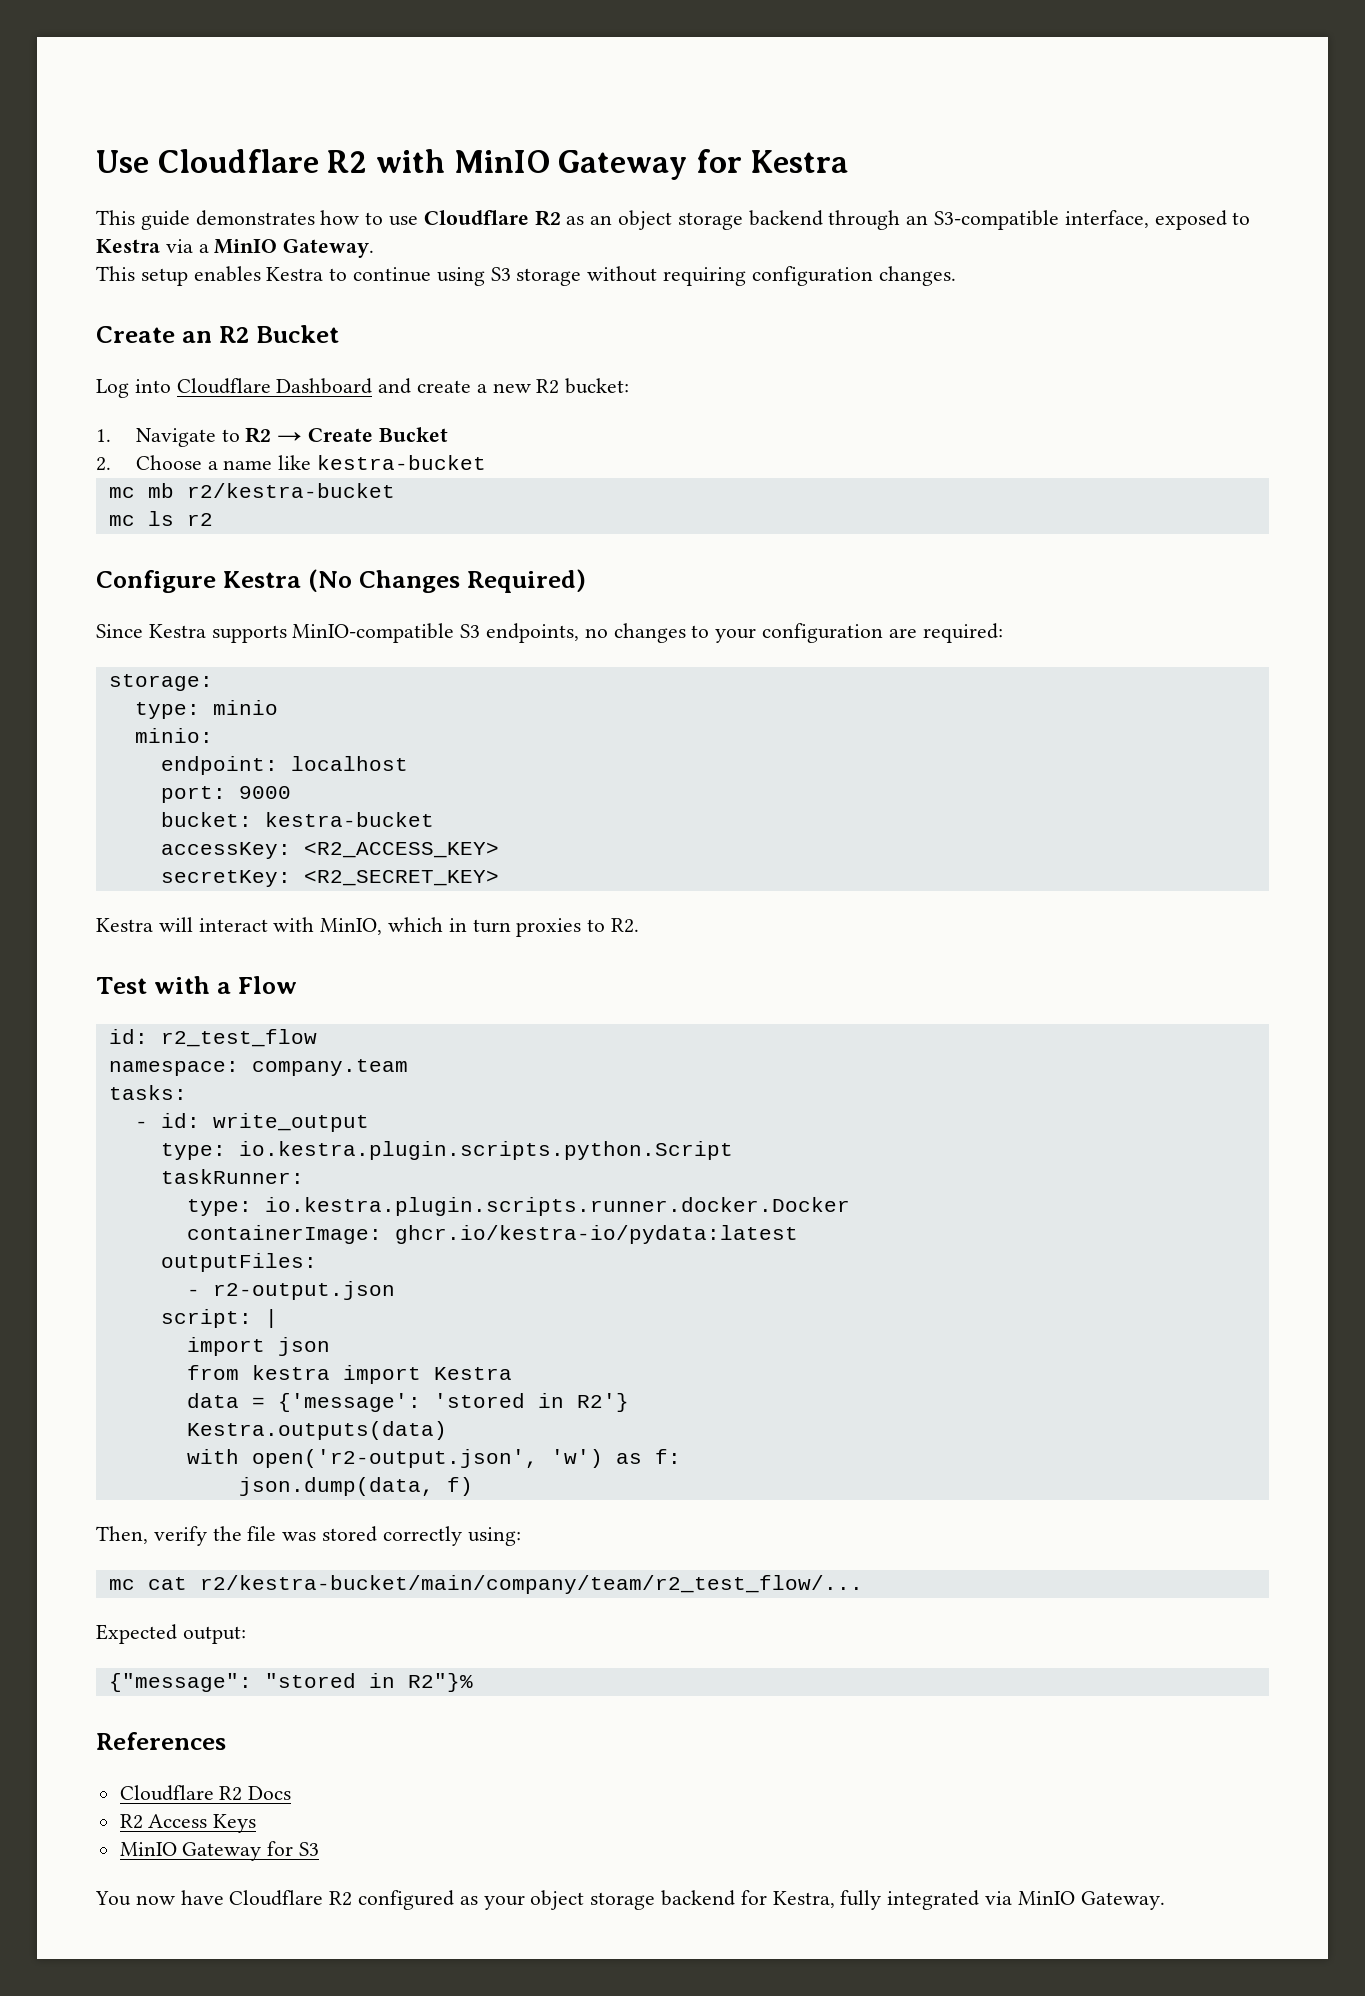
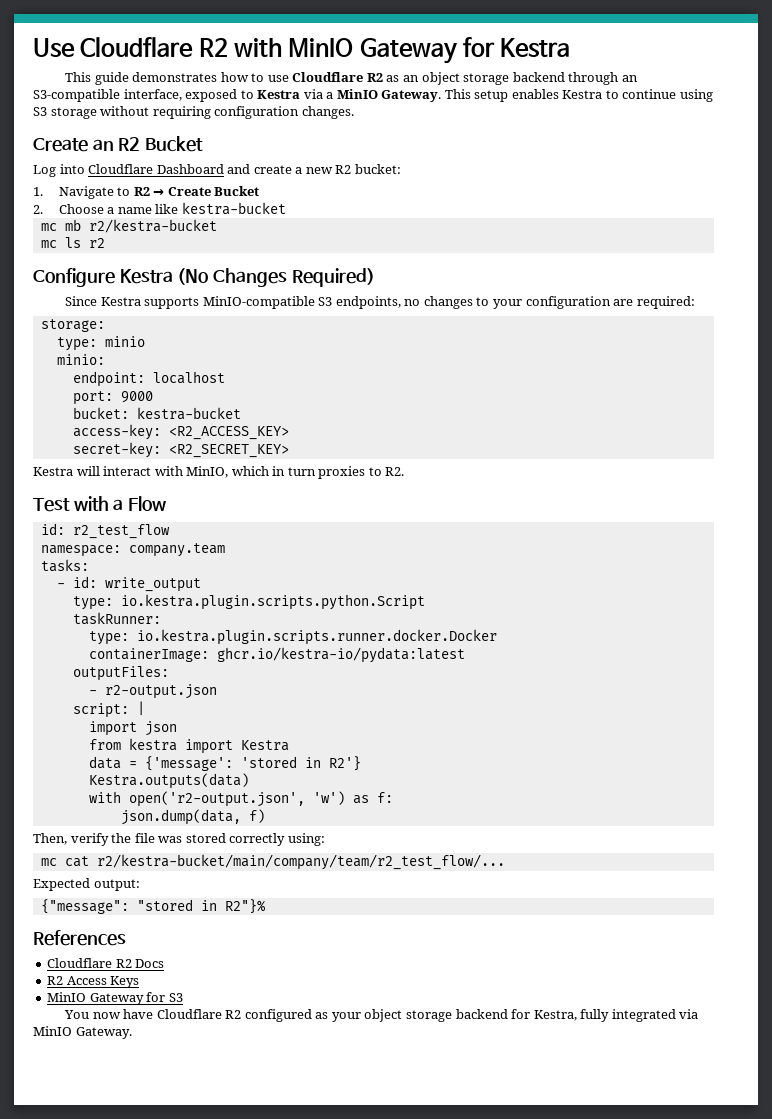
- This guide demonstrates how to use Cloudflare R2 as an object storage backend through an S3-compatible interface, exposed to Kestra via a MinIO Gateway.
- This setup enables Kestra to continue using S3 storage without requiring configuration changes.
+ This guide demonstrates how to use Cloudflare R2 as an object storage backend through an S3-compatible interface, exposed to Kestra via a MinIO Gateway. This setup enables Kestra to continue using S3 storage without requiring configuration changes.
- accessKey: <R2_ACCESS_KEY>
+ access-key: <R2_ACCESS_KEY>
- secretKey: <R2_SECRET_KEY>
+ secret-key: <R2_SECRET_KEY>

